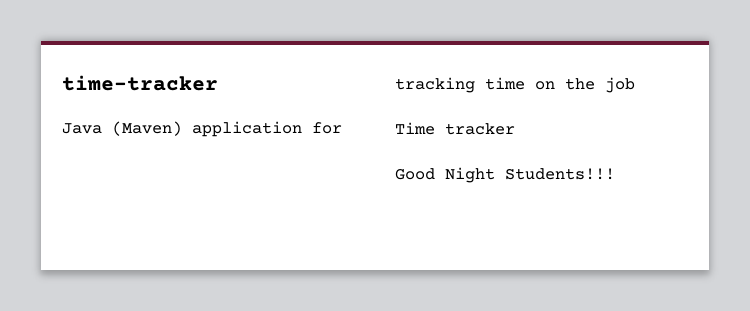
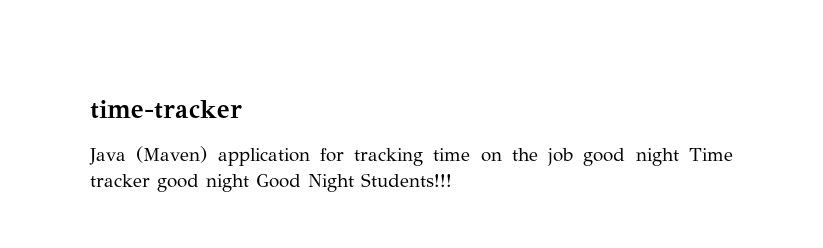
- Java (Maven) application for tracking time on the job
- Time tracker
- Good Night Students!!!
+ Java (Maven) application for tracking time on the job good night Time tracker good night Good Night Students!!!

